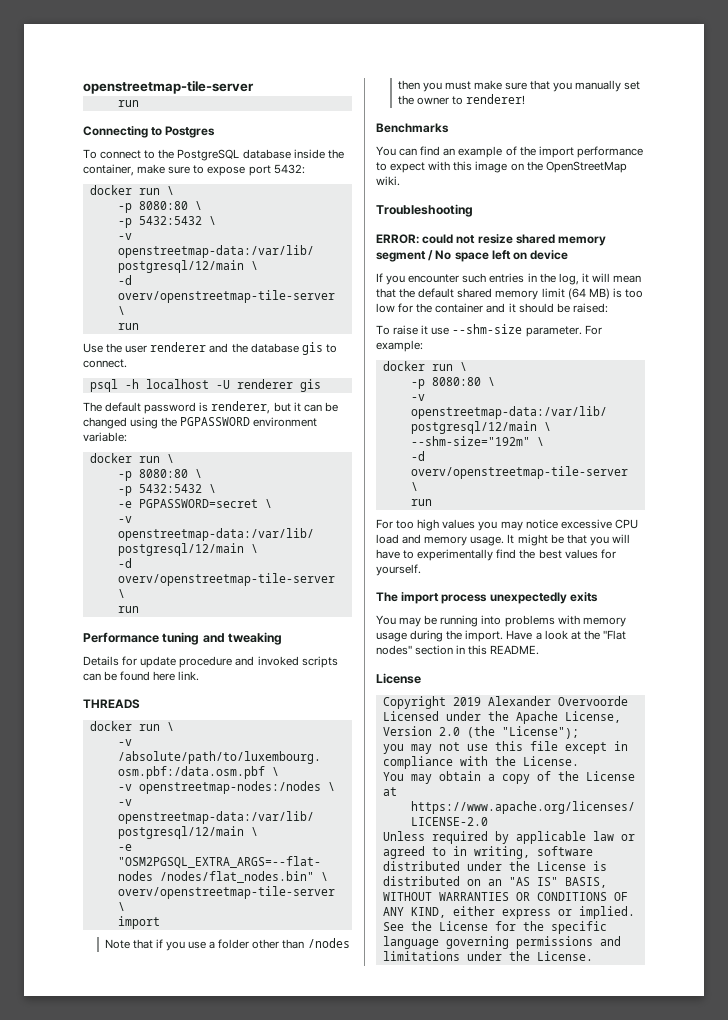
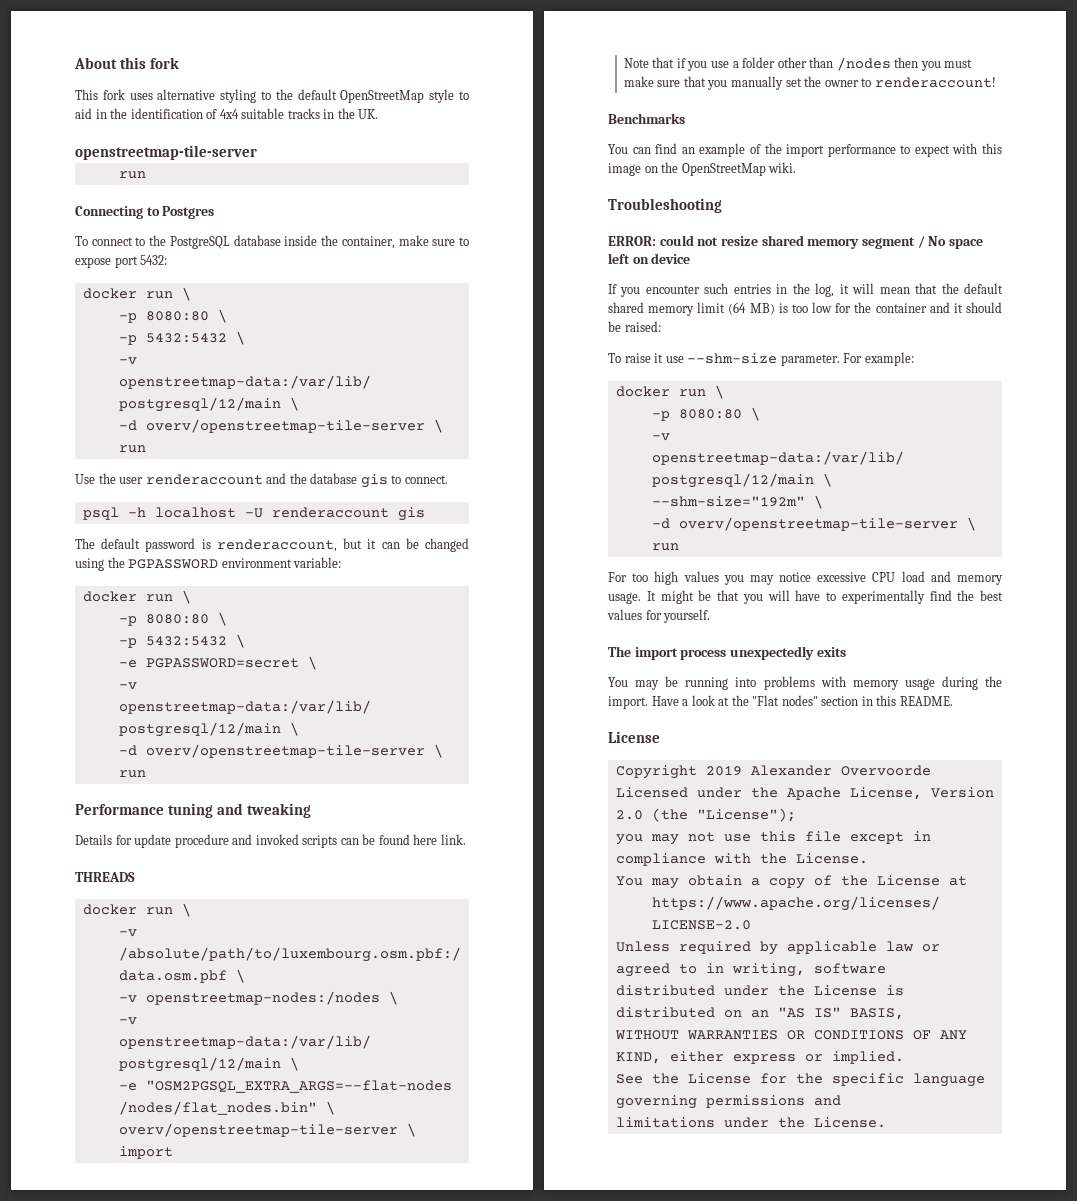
+ About this fork
+ This fork uses alternative styling to the default OpenStreetMap style to aid in the identification of 4x4 suitable tracks in the UK.
- Use the user renderer and the database gis to connect.
+ Use the user renderaccount and the database gis to connect.
- psql -h localhost -U renderer gis
+ psql -h localhost -U renderaccount gis
- The default password is renderer, but it can be changed using the PGPASSWORD environment variable:
+ The default password is renderaccount, but it can be changed using the PGPASSWORD environment variable:
- Note that if you use a folder other than /nodes then you must make sure that you manually set the owner to renderer!
+ Note that if you use a folder other than /nodes then you must make sure that you manually set the owner to renderaccount!

